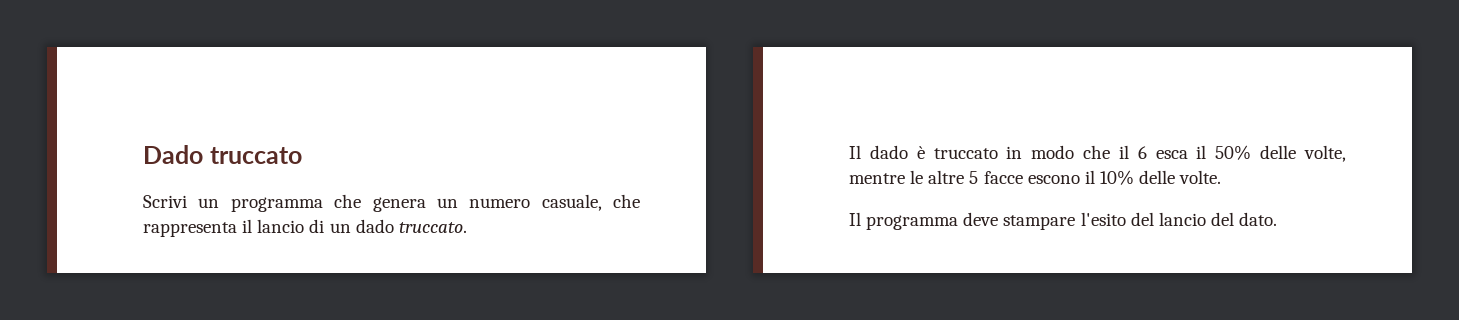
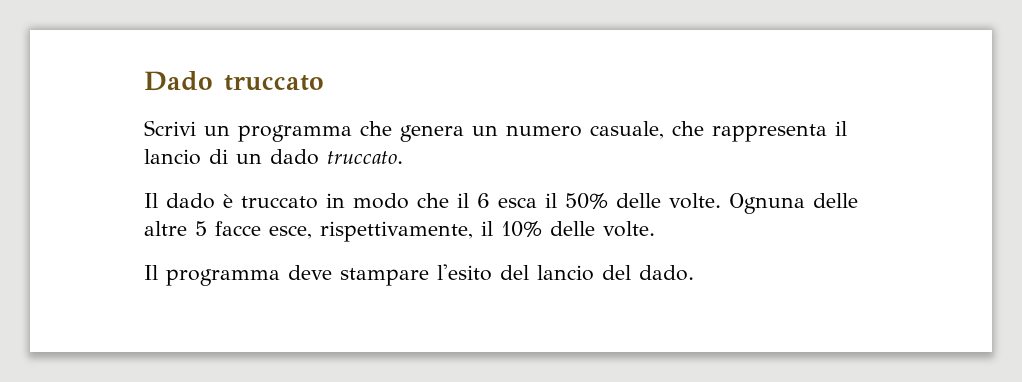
- Il dado è truccato in modo che il 6 esca il 50% delle volte, mentre le altre 5 facce escono il 10% delle volte.
+ Il dado è truccato in modo che il 6 esca il 50% delle volte. Ognuna delle altre 5 facce esce, rispettivamente, il 10% delle volte.
- Il programma deve stampare l'esito del lancio del dato.
+ Il programma deve stampare l'esito del lancio del dado.

